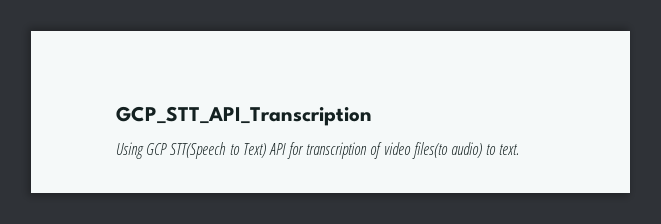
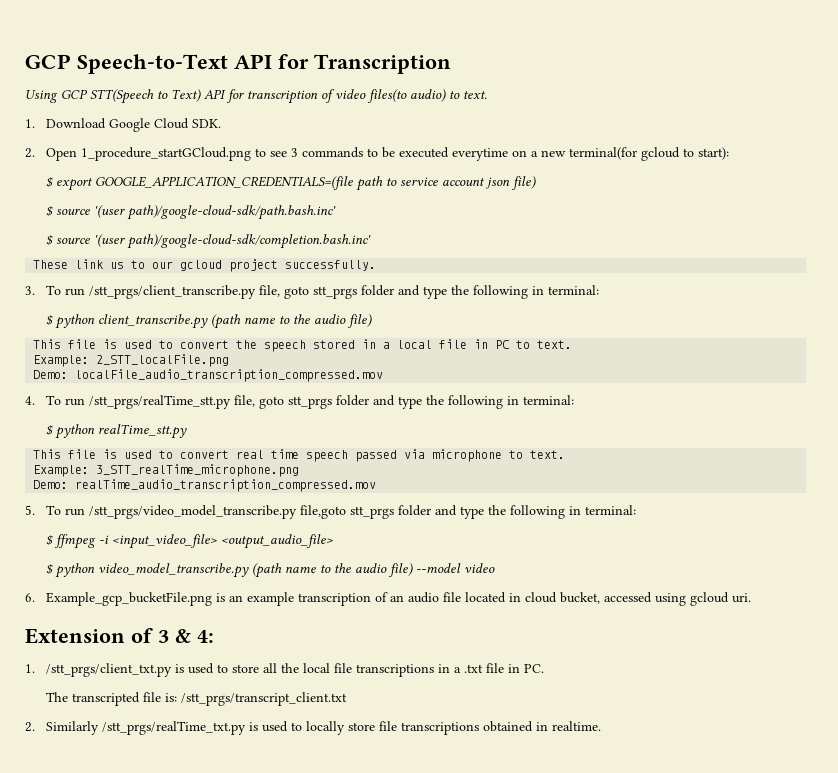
- GCP_STT_API_Transcription
+ GCP Speech-to-Text API for Transcription
+ 1. Download Google Cloud SDK.
+ 2. Open 1_procedure_startGCloud.png to see 3 commands to be executed everytime on a new terminal(for gcloud to start):
+ $ export GOOGLE_APPLICATION_CREDENTIALS=(file path to service account json file)
+ $ source '(user path)/google-cloud-sdk/path.bash.inc'
+ $ source '(user path)/google-cloud-sdk/completion.bash.inc'
+ These link us to our gcloud project successfully.
+ 3. To run /stt_prgs/client_transcribe.py file, goto stt_prgs folder and type the following in terminal:
+ $ python client_transcribe.py (path name to the audio file)
+ This file is used to convert the speech stored in a local file in PC to text.
+ Example: 2_STT_localFile.png
+ Demo: localFile_audio_transcription_compressed.mov
+ 4. To run /stt_prgs/realTime_stt.py file, goto stt_prgs folder and type the following in terminal:
+ $ python realTime_stt.py
+ This file is used to convert real time speech passed via microphone to text.
+ Example: 3_STT_realTime_microphone.png
+ Demo: realTime_audio_transcription_compressed.mov
+ 5. To run /stt_prgs/video_model_transcribe.py file,goto stt_prgs folder and type the following in terminal:
+ $ ffmpeg -i <input_video_file> <output_audio_file>
+ $ python video_model_transcribe.py (path name to the audio file) --model video
+ 6. Example_gcp_bucketFile.png is an example transcription of an audio file located in cloud bucket, accessed using gcloud uri.
+ Extension of 3 & 4:
+ 1. /stt_prgs/client_txt.py is used to store all the local file transcriptions in a .txt file in PC.
+ The transcripted file is: /stt_prgs/transcript_client.txt
+ 2. Similarly /stt_prgs/realTime_txt.py is used to locally store file transcriptions obtained in realtime.

